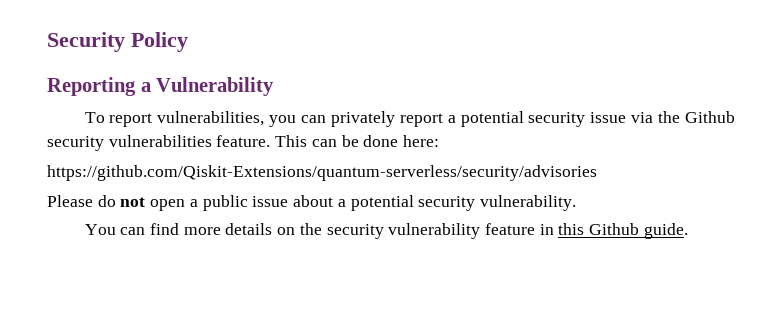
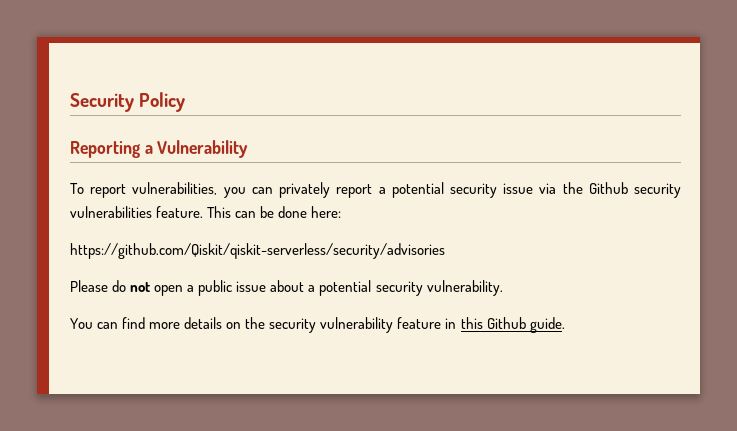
- https://github.com/Qiskit-Extensions/quantum-serverless/security/advisories
+ https://github.com/Qiskit/qiskit-serverless/security/advisories

